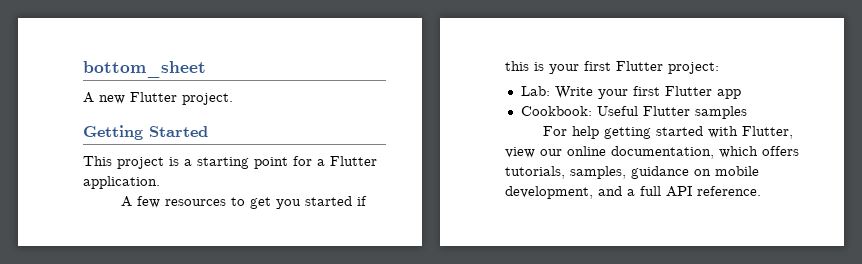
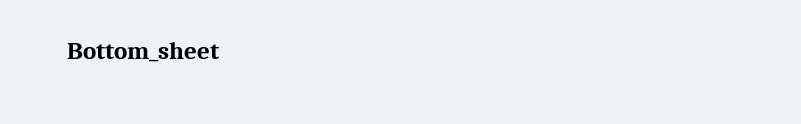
- bottom_sheet
- A new Flutter project.
- Getting Started
- This project is a starting point for a Flutter application.
- A few resources to get you started if this is your first Flutter project:
- Lab: Write your first Flutter app
- Cookbook: Useful Flutter samples
- For help getting started with Flutter, view our online documentation, which offers tutorials, samples, guidance on mobile development, and a full API reference.
+ Bottom_sheet

